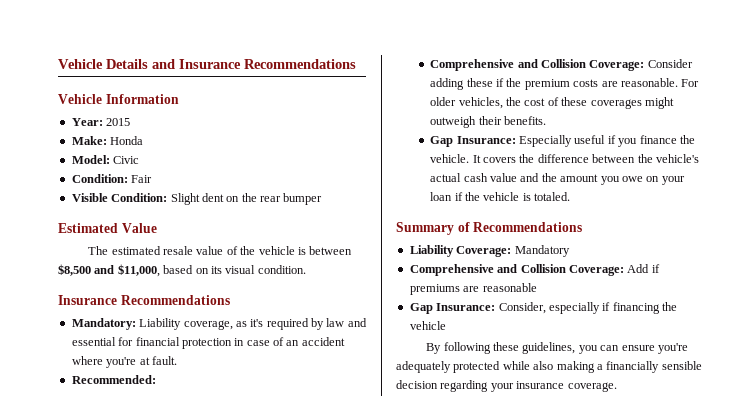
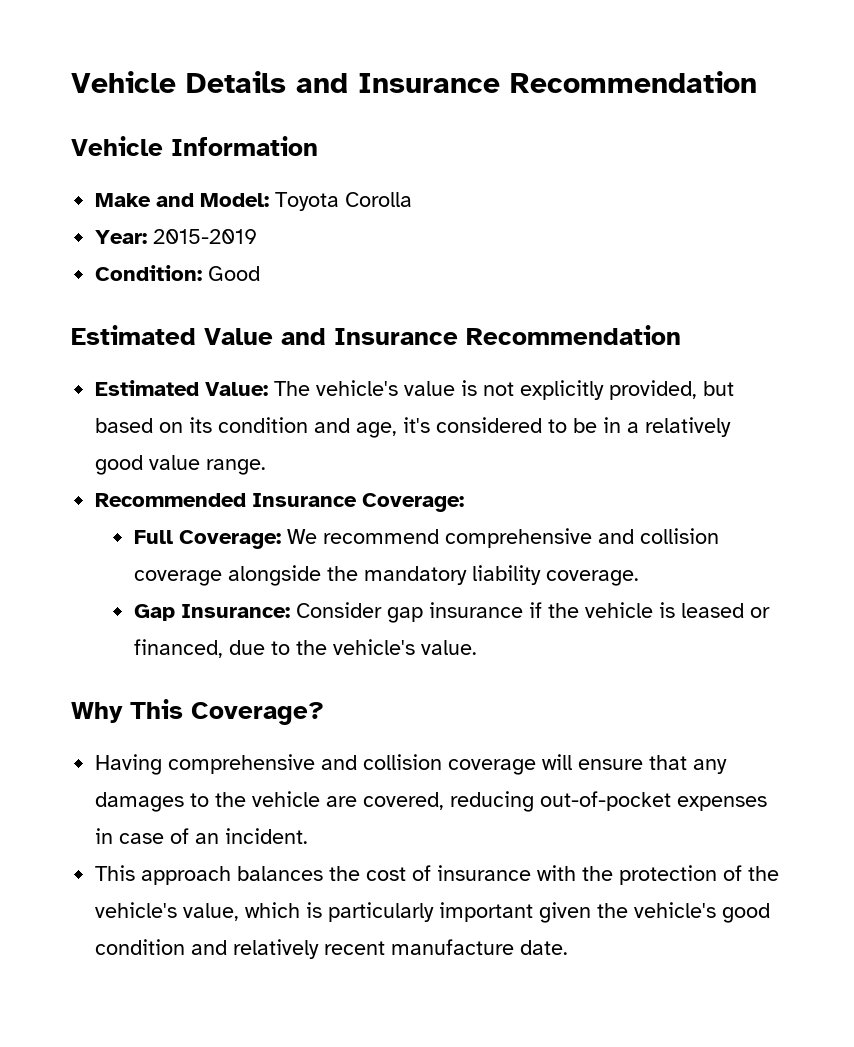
- Vehicle Details and Insurance Recommendations
+ Vehicle Details and Insurance Recommendation
- Year: 2015
- Make: Honda
- Model: Civic
- Condition: Fair
- Visible Condition: Slight dent on the rear bumper
- Estimated Value
- The estimated resale value of the vehicle is between $8,500 and $11,000, based on its visual condition.
- Insurance Recommendations
- Mandatory: Liability coverage, as it's required by law and essential for financial protection in case of an accident where you're at fault.
- Recommended:
- Comprehensive and Collision Coverage: Consider adding these if the premium costs are reasonable. For older vehicles, the cost of these coverages might outweigh their benefits.
- Gap Insurance: Especially useful if you finance the vehicle. It covers the difference between the vehicle's actual cash value and the amount you owe on your loan if the vehicle is totaled.
- Summary of Recommendations
- Liability Coverage: Mandatory
- Comprehensive and Collision Coverage: Add if premiums are reasonable
- Gap Insurance: Consider, especially if financing the vehicle
- By following these guidelines, you can ensure you're adequately protected while also making a financially sensible decision regarding your insurance coverage.
+ Make and Model: Toyota Corolla
+ Year: 2015-2019
+ Condition: Good
+ Estimated Value and Insurance Recommendation
+ Estimated Value: The vehicle's value is not explicitly provided, but based on its condition and age, it's considered to be in a relatively good value range.
+ Recommended Insurance Coverage:
+ Full Coverage: We recommend comprehensive and collision coverage alongside the mandatory liability coverage.
+ Gap Insurance: Consider gap insurance if the vehicle is leased or financed, due to the vehicle's value.
+ Why This Coverage?
+ Having comprehensive and collision coverage will ensure that any damages to the vehicle are covered, reducing out-of-pocket expenses in case of an incident.
+ This approach balances the cost of insurance with the protection of the vehicle's value, which is particularly important given the vehicle's good condition and relatively recent manufacture date.

